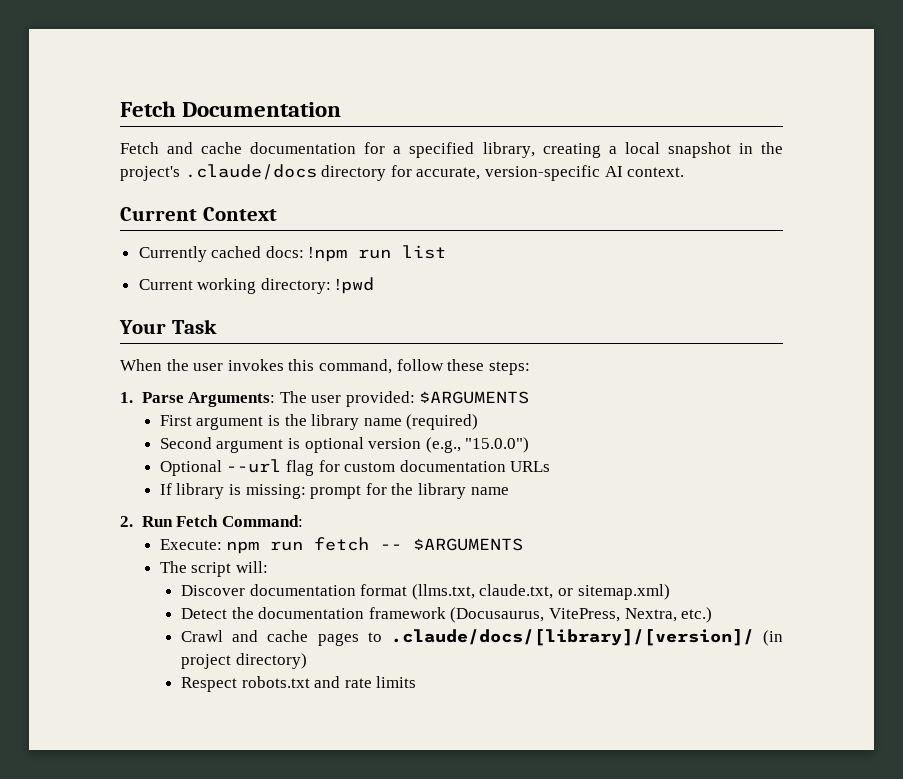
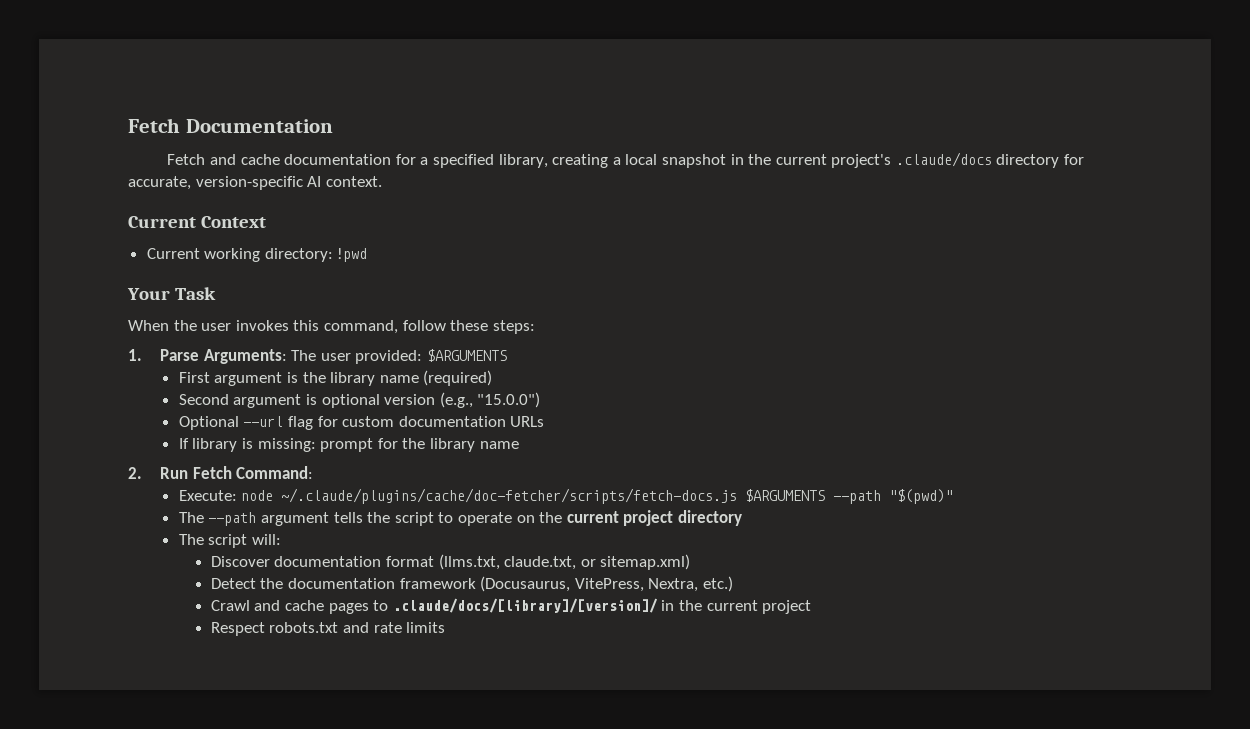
- Fetch and cache documentation for a specified library, creating a local snapshot in the project's .claude/docs directory for accurate, version-specific AI context.
+ Fetch and cache documentation for a specified library, creating a local snapshot in the current project's .claude/docs directory for accurate, version-specific AI context.
- Currently cached docs: !npm run list
- Execute: npm run fetch -- $ARGUMENTS
+ Execute: node ~/.claude/plugins/cache/doc-fetcher/scripts/fetch-docs.js $ARGUMENTS --path "$(pwd)"
+ The --path argument tells the script to operate on the current project directory
- Crawl and cache pages to .claude/docs/[library]/[version]/ (in project directory)
+ Crawl and cache pages to .claude/docs/[library]/[version]/ in the current project

